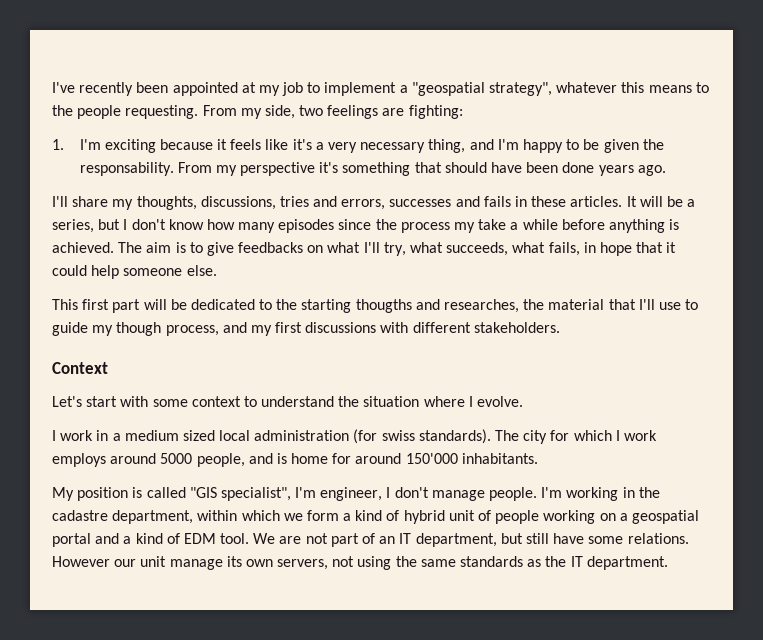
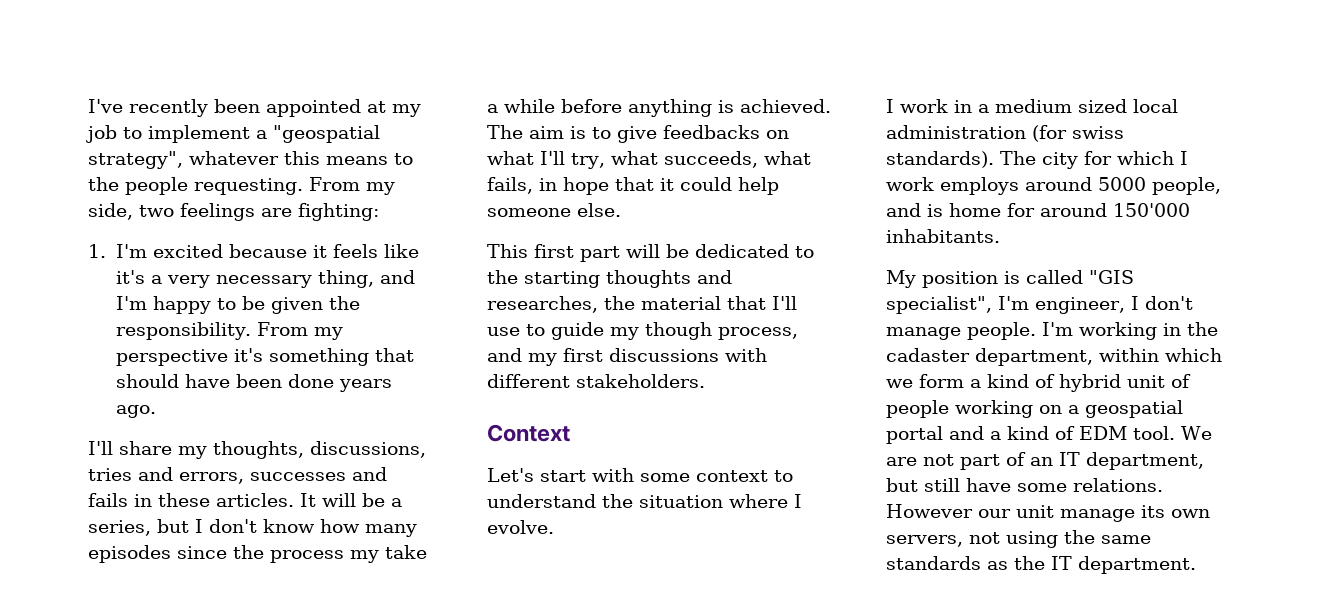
- 1. I'm exciting because it feels like it's a very necessary thing, and I'm happy to be given the responsability.
+ 1. I'm excited because it feels like it's a very necessary thing, and I'm happy to be given the responsibility.
- This first part will be dedicated to the starting thougths and researches, the material that I'll use to guide my though process, and my first discussions with different stakeholders.
+ This first part will be dedicated to the starting thoughts and researches, the material that I'll use to guide my though process, and my first discussions with different stakeholders.
- I'm working in the cadastre department, within which we form a kind of hybrid unit of people working on a geospatial portal and a kind of EDM tool.
+ I'm working in the cadaster department, within which we form a kind of hybrid unit of people working on a geospatial portal and a kind of EDM tool.

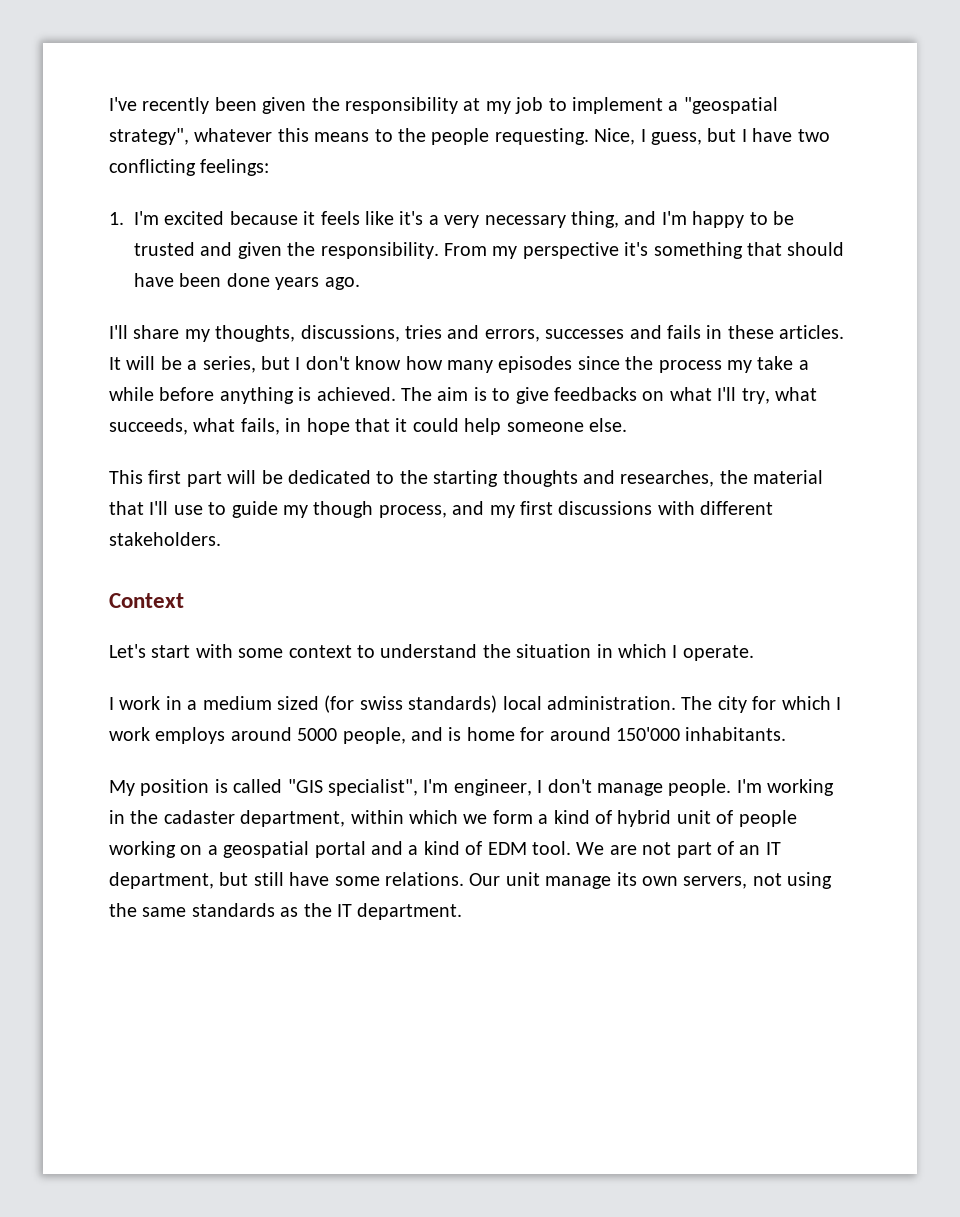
- I've recently been appointed at my job to implement a "geospatial strategy", whatever this means to the people requesting.
+ I've recently been given the responsibility at my job to implement a "geospatial strategy", whatever this means to the people requesting.
- From my side, two feelings are fighting:
+ Nice, I guess, but I have two conflicting feelings:
- 1. I'm excited because it feels like it's a very necessary thing, and I'm happy to be given the responsibility.
+ 1. I'm excited because it feels like it's a very necessary thing, and I'm happy to be trusted and given the responsibility.
- Let's start with some context to understand the situation where I evolve.
+ Let's start with some context to understand the situation in which I operate.
- I work in a medium sized local administration (for swiss standards).
+ I work in a medium sized (for swiss standards) local administration.
- However our unit manage its own servers, not using the same standards as the IT department.
+ Our unit manage its own servers, not using the same standards as the IT department.

